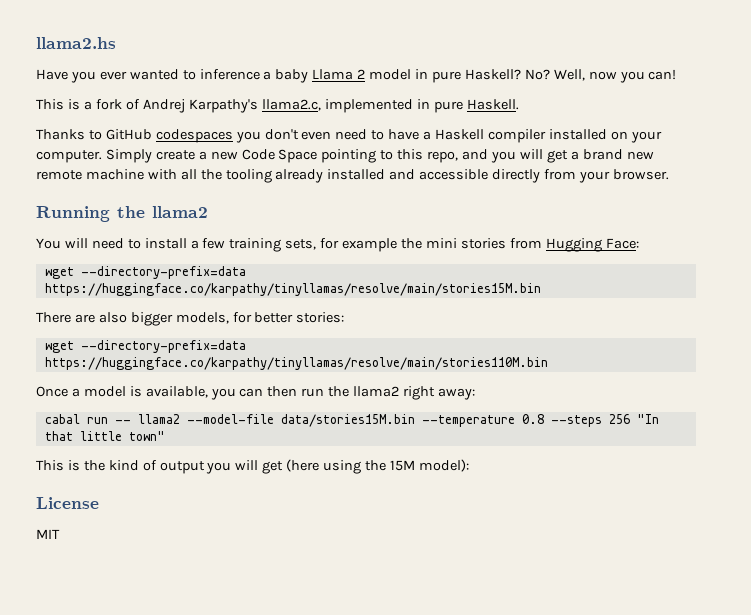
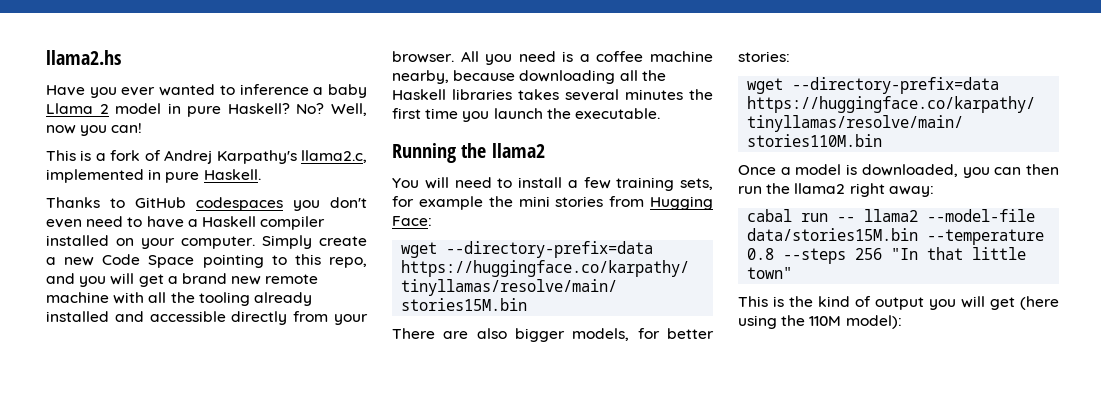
+ All you need is a coffee machine nearby, because downloading all the Haskell libraries takes several minutes the first time you launch the executable.
- Once a model is available, you can then run the llama2 right away:
+ Once a model is downloaded, you can then run the llama2 right away:
- This is the kind of output you will get (here using the 15M model):
+ This is the kind of output you will get (here using the 110M model):
- License
- MIT

